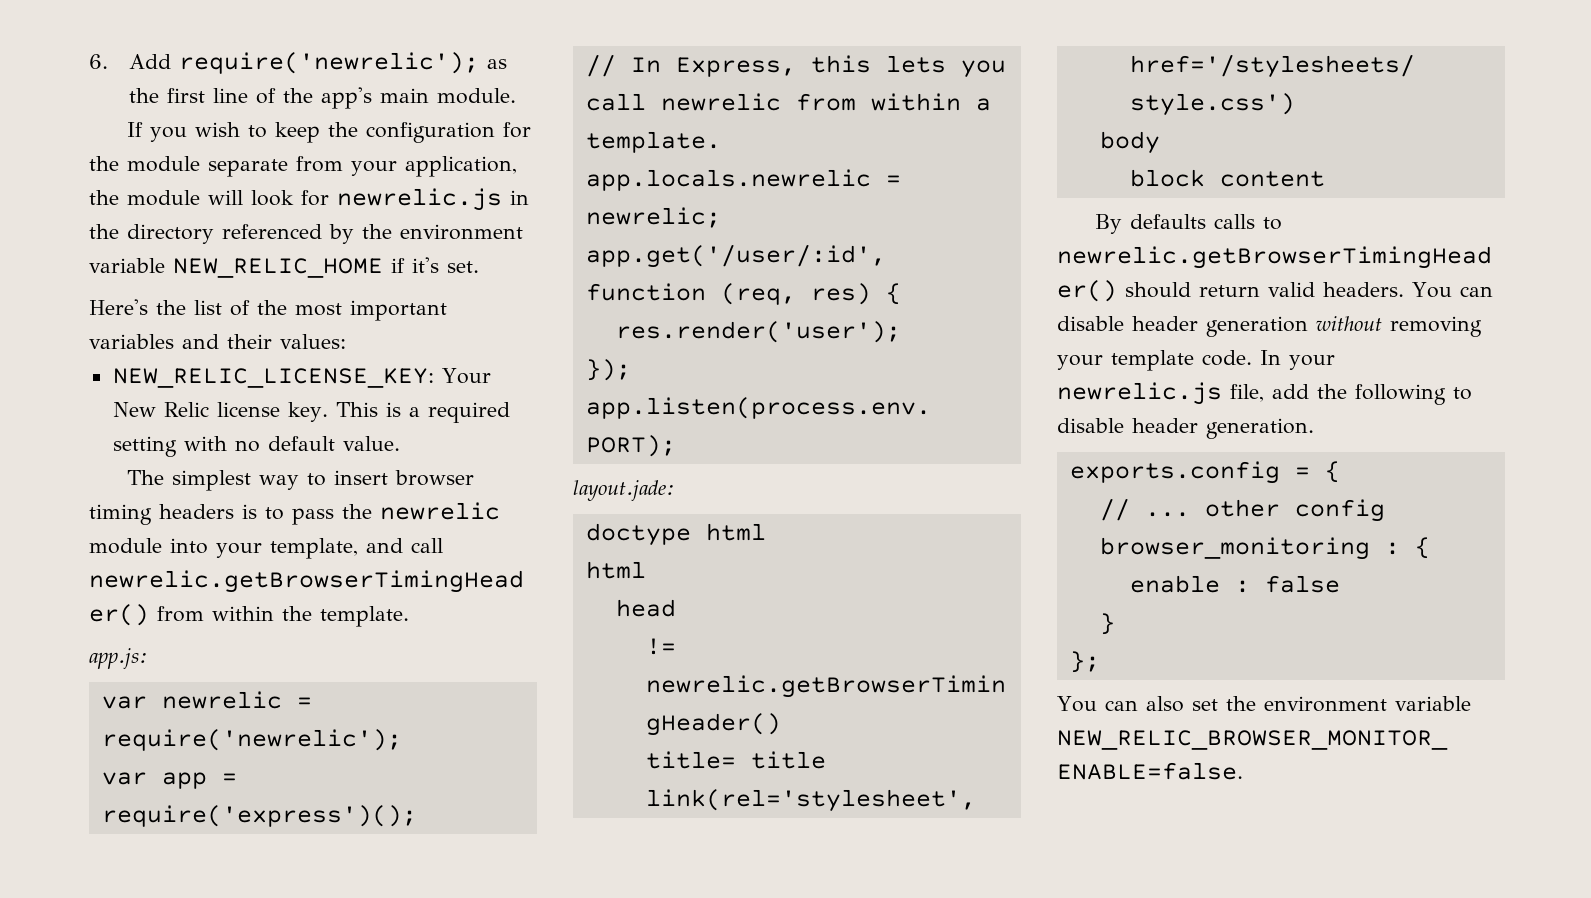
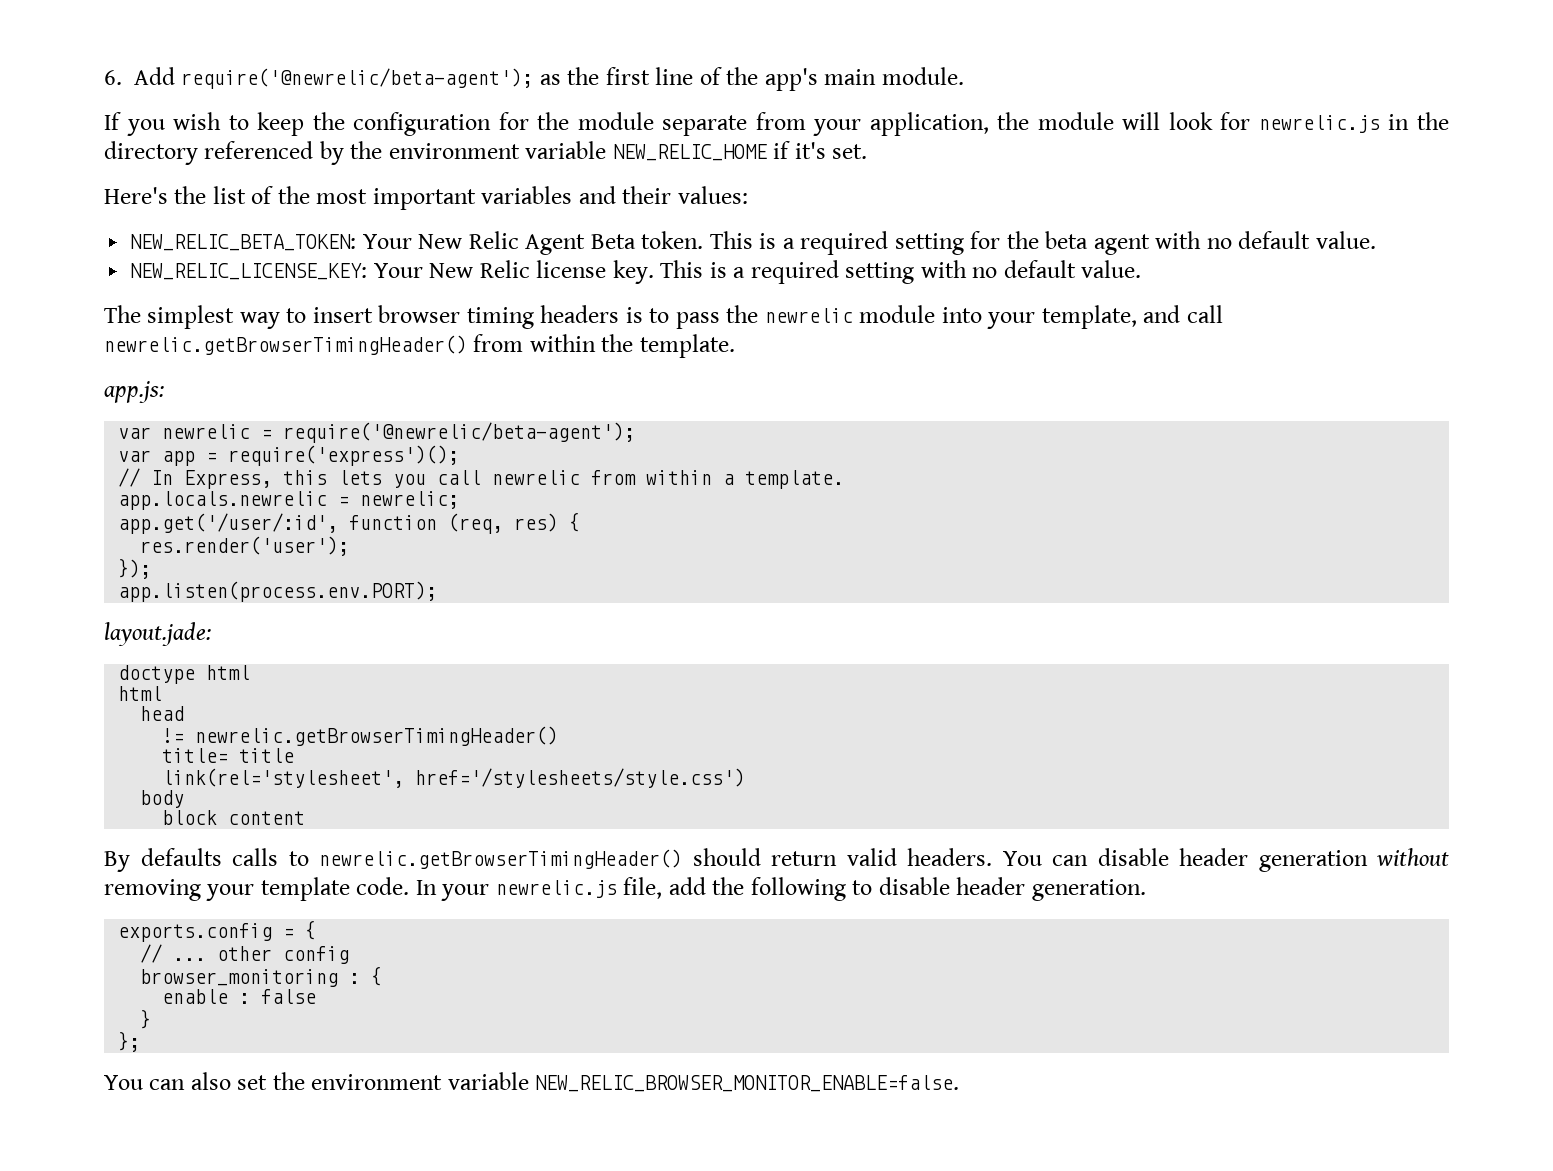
- 6. Add require('newrelic'); as the first line of the app's main module.
+ 6. Add require('@newrelic/beta-agent'); as the first line of the app's main module.
+ NEW_RELIC_BETA_TOKEN: Your New Relic Agent Beta token. This is a required setting for the beta agent with no default value.
- var newrelic = require('newrelic');
+ var newrelic = require('@newrelic/beta-agent');

